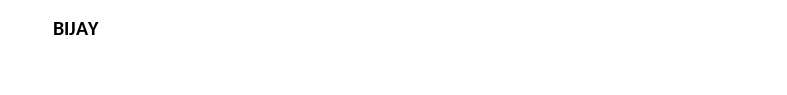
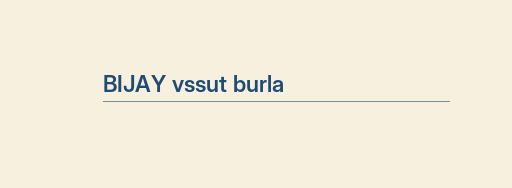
- BIJAY
+ BIJAY vssut burla

